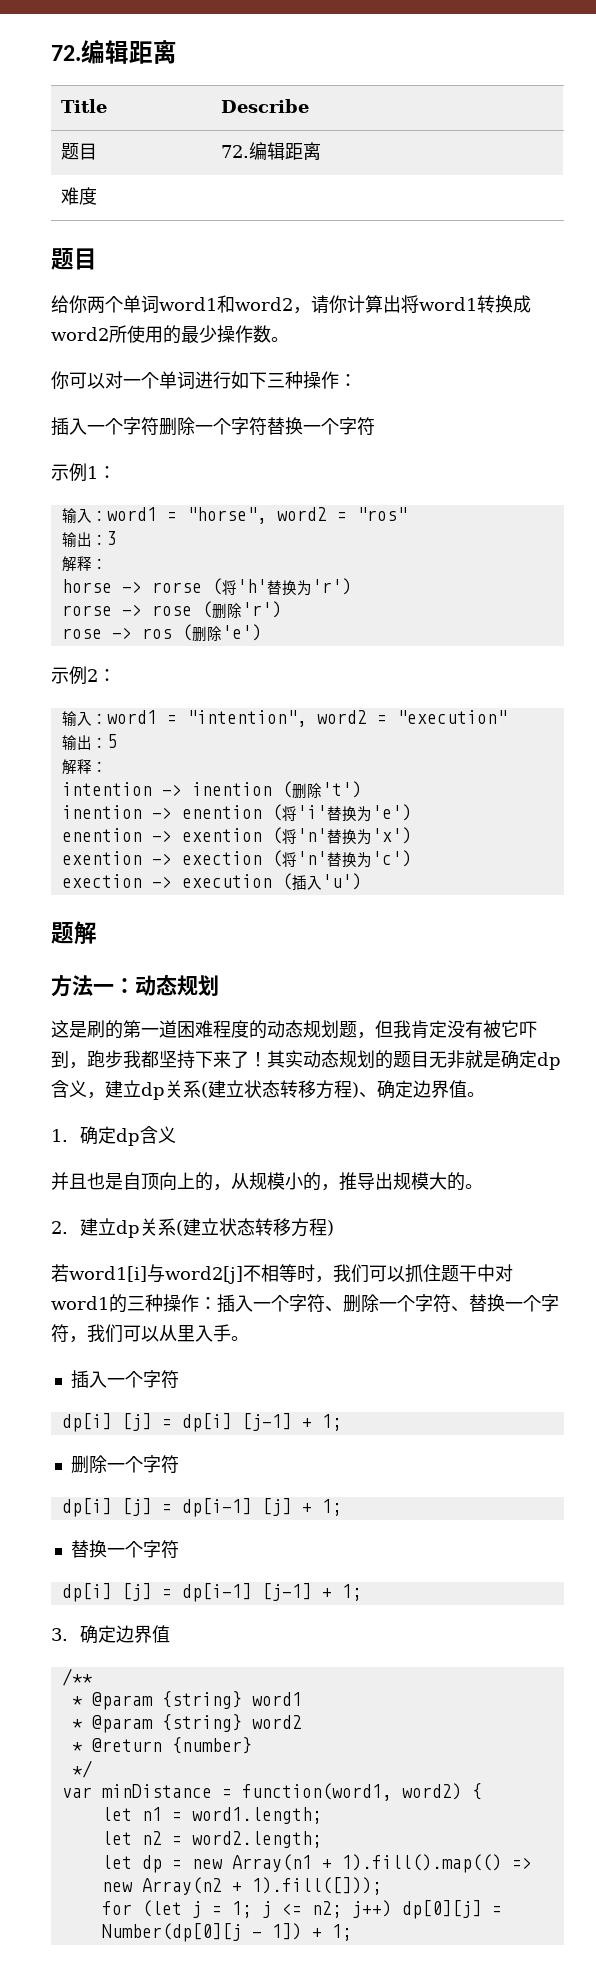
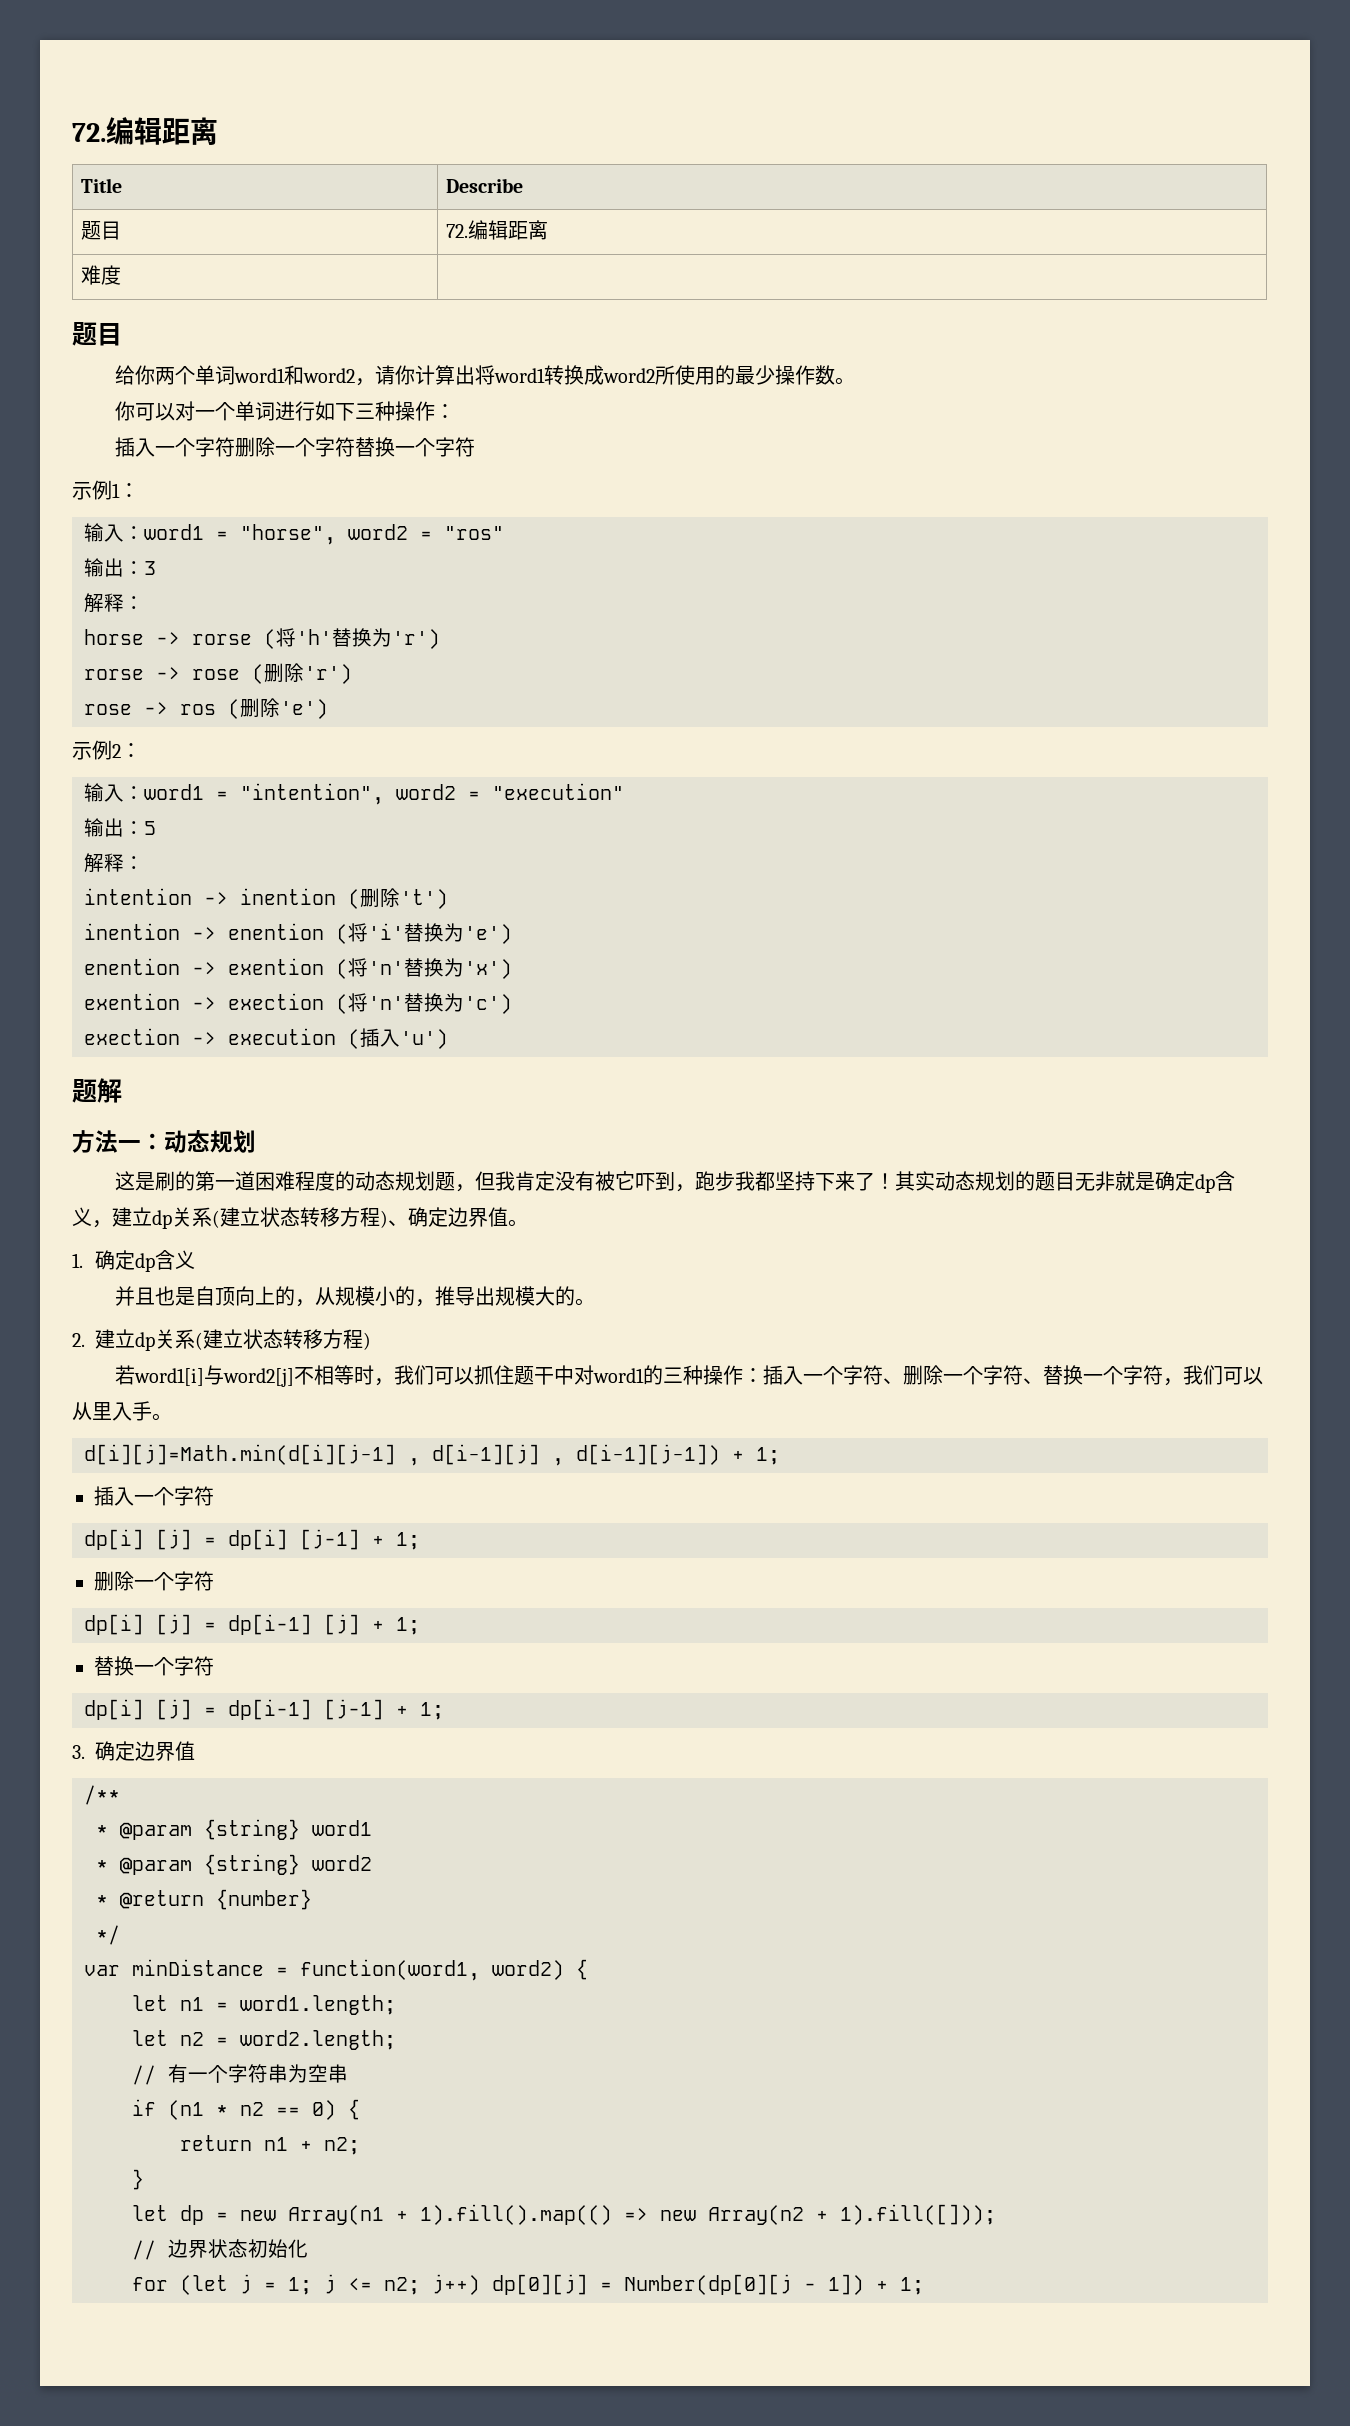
+ d[i][j]=Math.min(d[i][j−1] , d[i−1][j] , d[i−1][j−1]) + 1;
+ // 有一个字符串为空串
+ if (n1 * n2 == 0) {
+ return n1 + n2;
+ }
+ // 边界状态初始化

